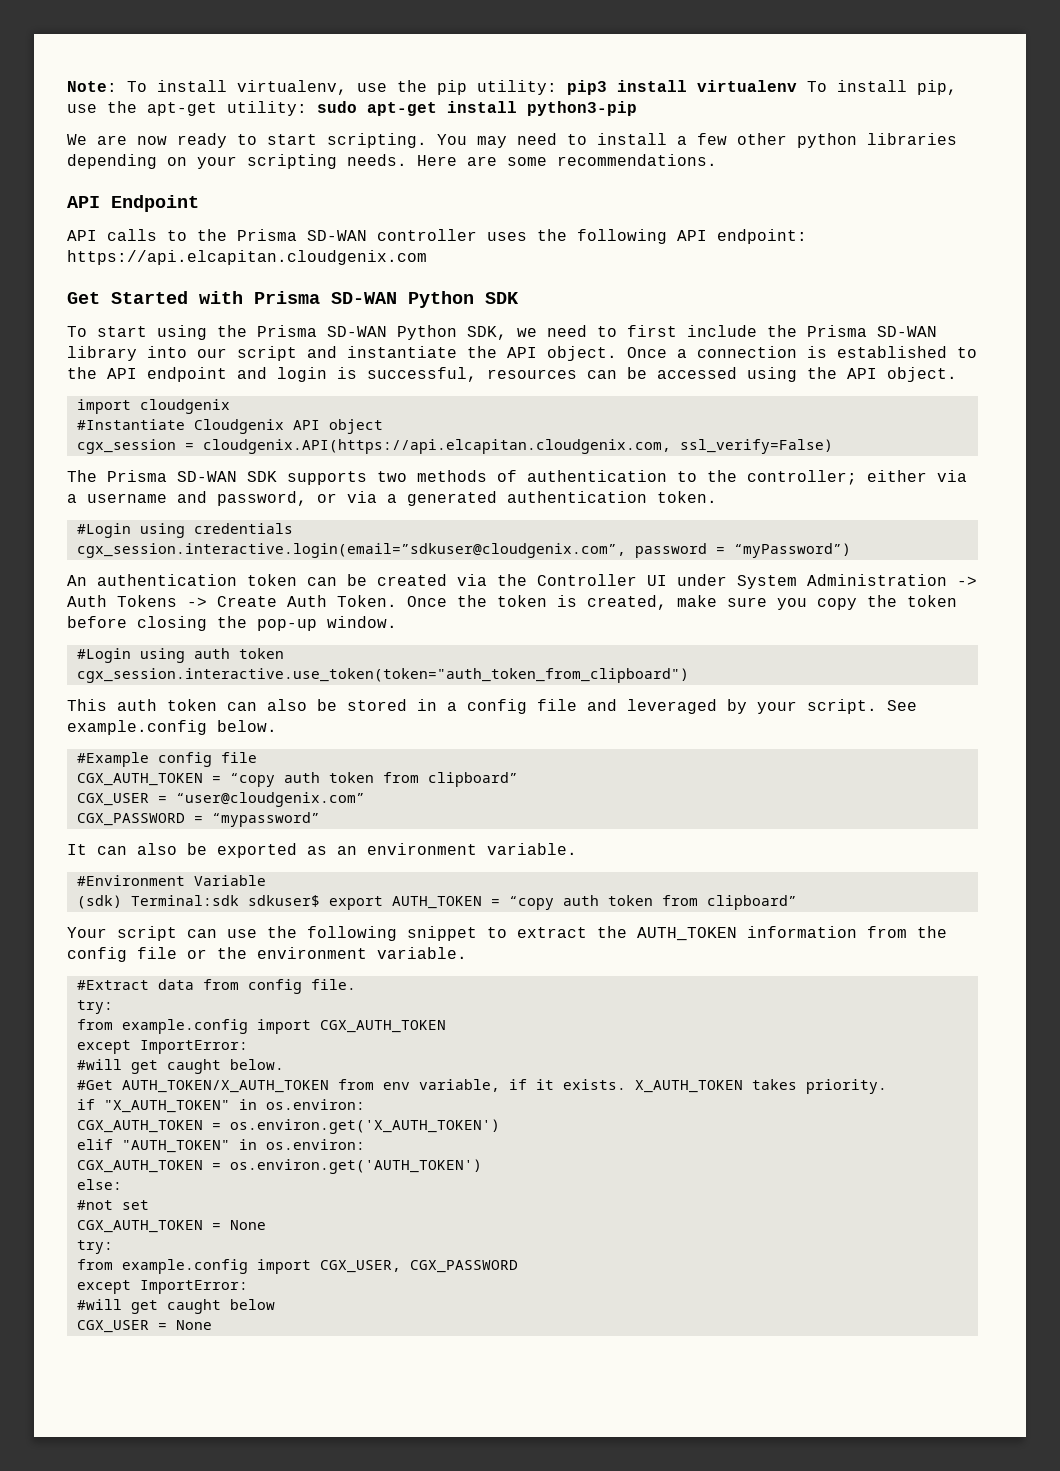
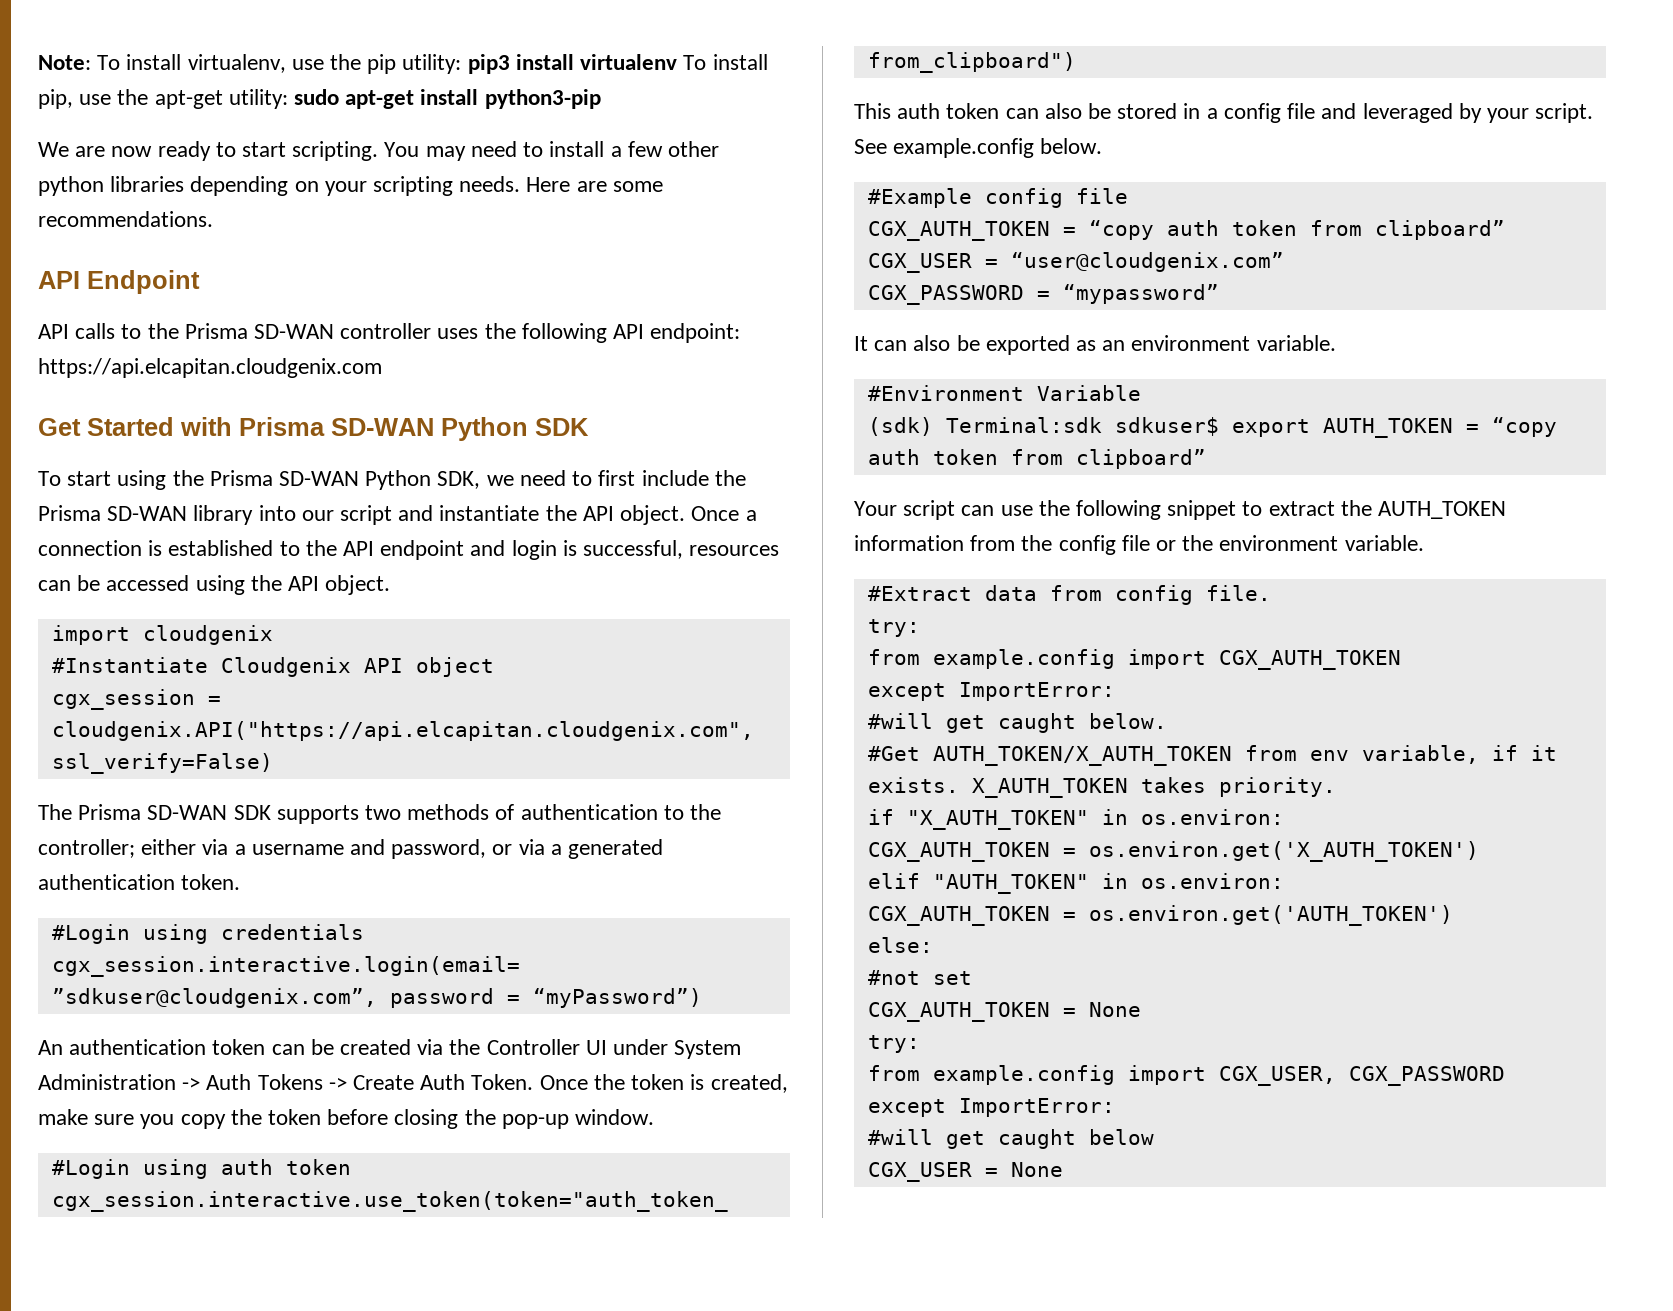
- cgx_session = cloudgenix.API(https://api.elcapitan.cloudgenix.com, ssl_verify=False)
+ cgx_session = cloudgenix.API("https://api.elcapitan.cloudgenix.com", ssl_verify=False)

